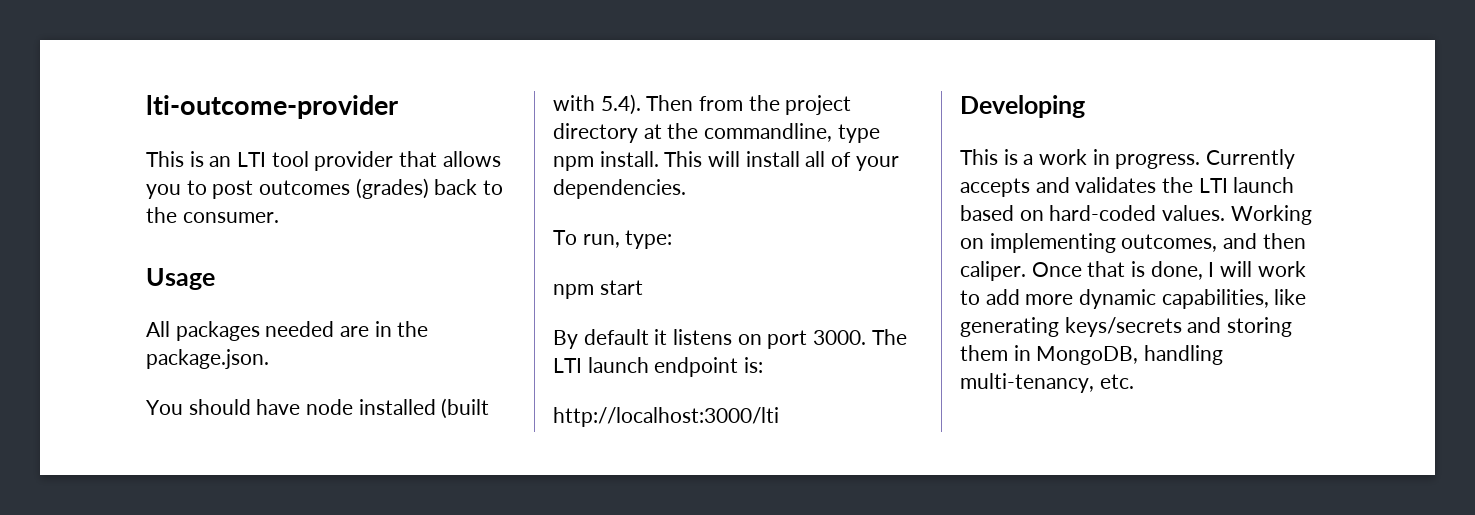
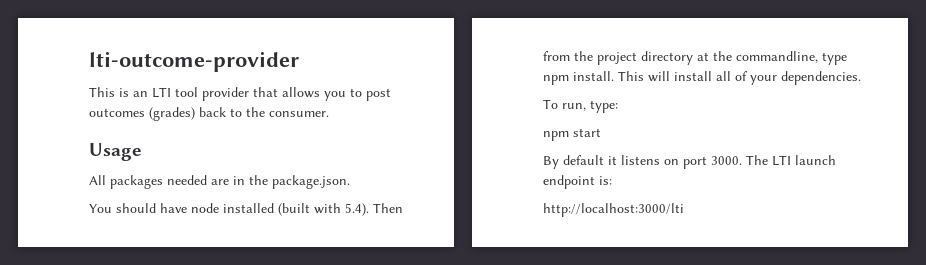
- Developing
- This is a work in progress. Currently accepts and validates the LTI launch based on hard-coded values. Working on implementing outcomes, and then caliper. Once that is done, I will work to add more dynamic capabilities, like generating keys/secrets and storing them in MongoDB, handling multi-tenancy, etc.

